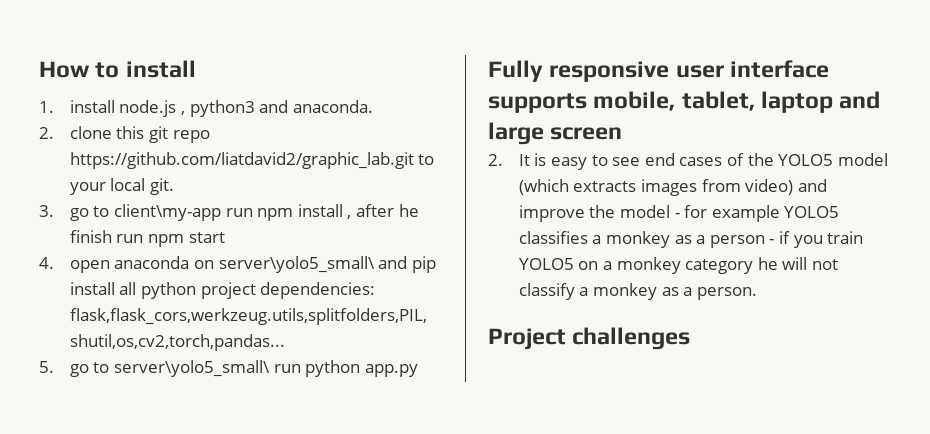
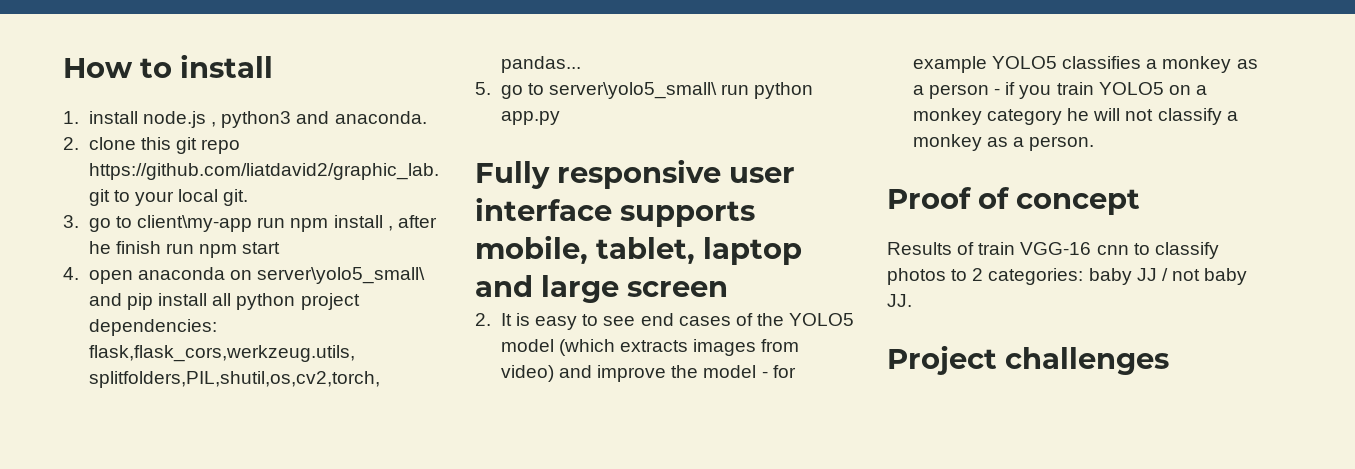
+ Proof of concept
+ Results of train VGG-16 cnn to classify photos to 2 categories: baby JJ / not baby JJ.

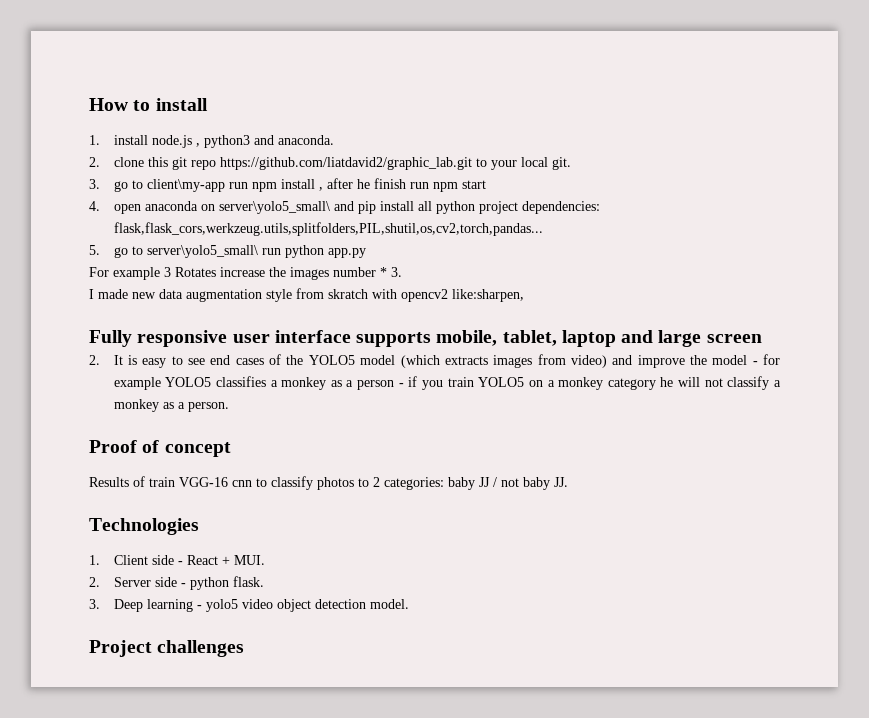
+ For example 3 Rotates increase the images number * 3.
+ I made new data augmentation style from skratch with opencv2 like:sharpen,
+ Technologies
+ 1. Client side - React + MUI.
+ 2. Server side - python flask.
+ 3. Deep learning - yolo5 video object detection model.

